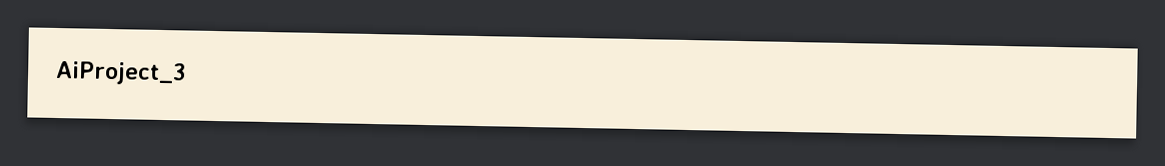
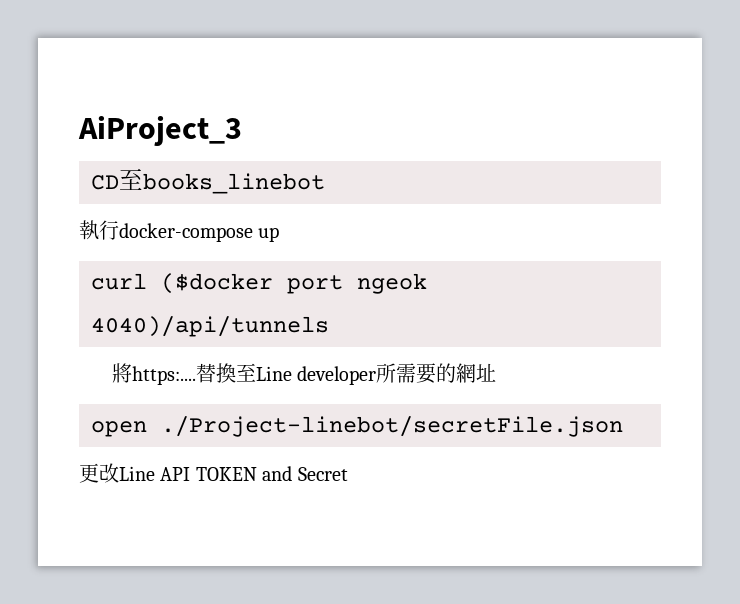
+ CD至books_linebot
+ 執行docker-compose up
+ curl ($docker port ngeok 4040)/api/tunnels
+ 將https:....替換至Line developer所需要的網址
+ open ./Project-linebot/secretFile.json
+ 更改Line API TOKEN and Secret

